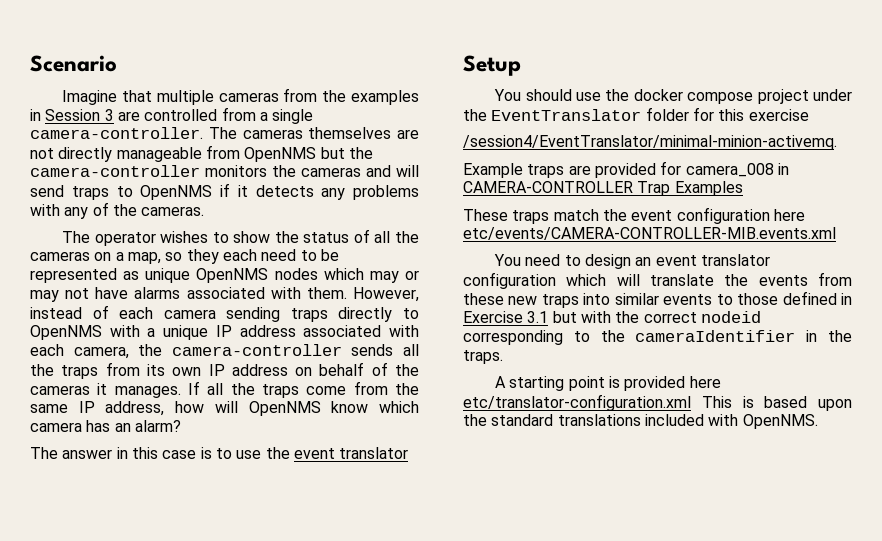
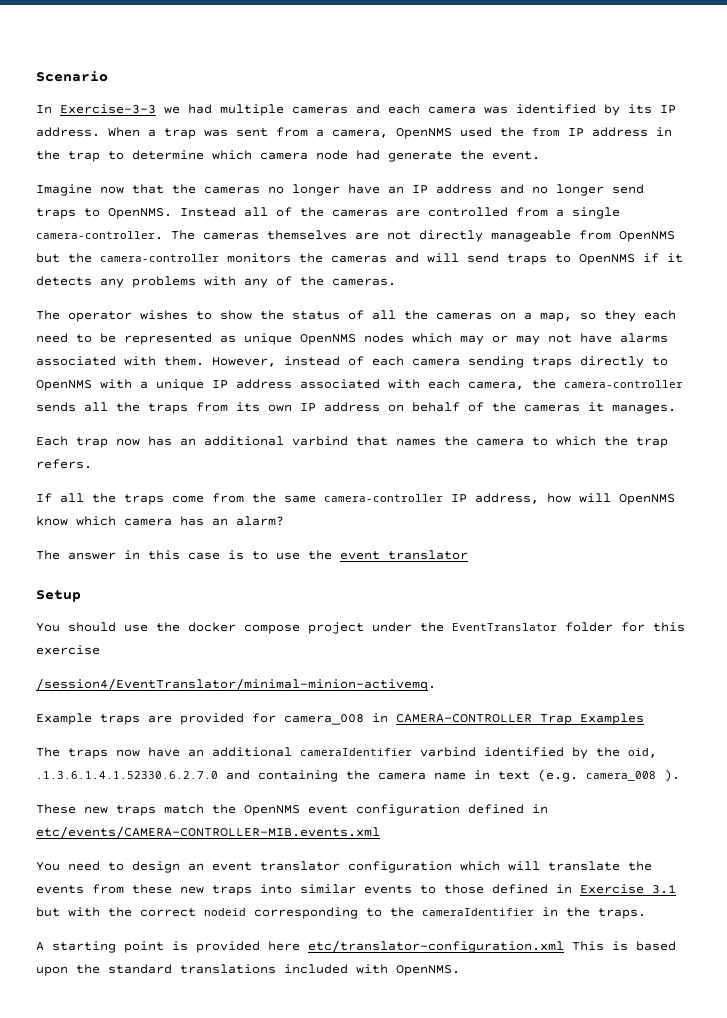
- Imagine that multiple cameras from the examples in Session 3 are controlled from a single camera-controller.
+ In Exercise-3-3 we had multiple cameras and each camera was identified by its IP address. When a trap was sent from a camera, OpenNMS used the from IP address in the trap to determine which camera node had generate the event.
+ Imagine now that the cameras no longer have an IP address and no longer send traps to OpenNMS. Instead all of the cameras are controlled from a single camera-controller.
- However, instead of each camera sending traps directly to OpenNMS with a unique IP address associated with each camera, the camera-controller sends all the traps from its own IP address on behalf of the cameras it manages. If all the traps come from the same IP address, how will OpenNMS know which camera has an alarm?
+ However, instead of each camera sending traps directly to OpenNMS with a unique IP address associated with each camera, the camera-controller sends all the traps from its own IP address on behalf of the cameras it manages.
+ Each trap now has an additional varbind that names the camera to which the trap refers.
+ If all the traps come from the same camera-controller IP address, how will OpenNMS know which camera has an alarm?
+ The traps now have an additional cameraIdentifier varbind identified by the oid, .1.3.6.1.4.1.52330.6.2.7.0 and containing the camera name in text (e.g. camera_008 ).
- These traps match the event configuration here etc/events/CAMERA-CONTROLLER-MIB.events.xml
+ These new traps match the OpenNMS event configuration defined in etc/events/CAMERA-CONTROLLER-MIB.events.xml

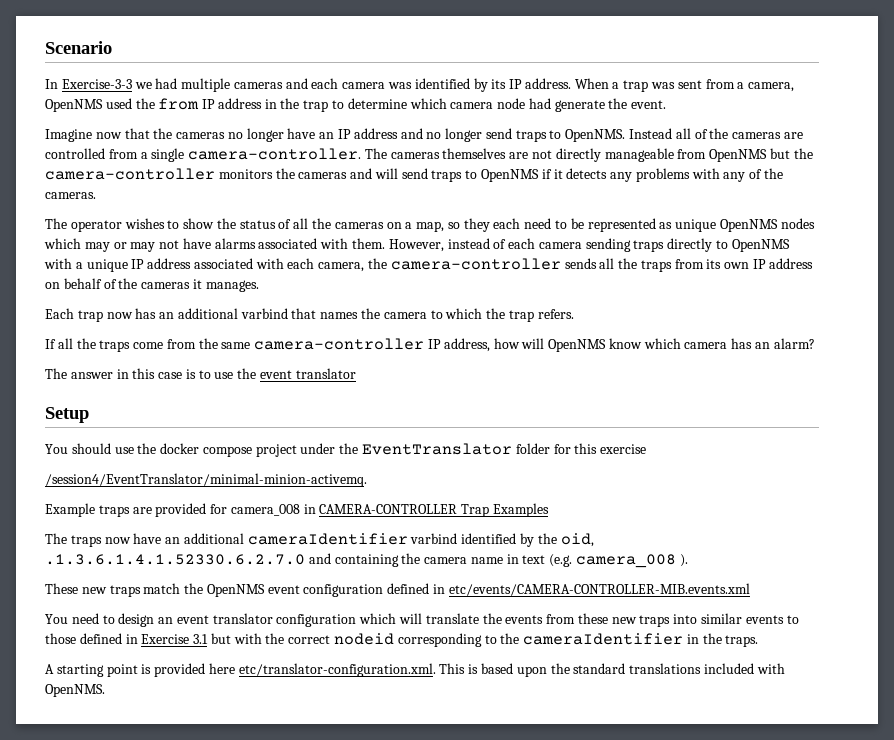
- A starting point is provided here etc/translator-configuration.xml This is based upon the standard translations included with OpenNMS.
+ A starting point is provided here etc/translator-configuration.xml. This is based upon the standard translations included with OpenNMS.

